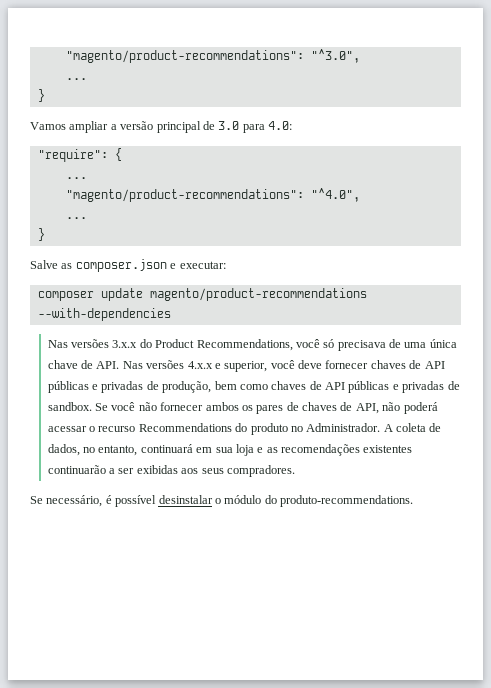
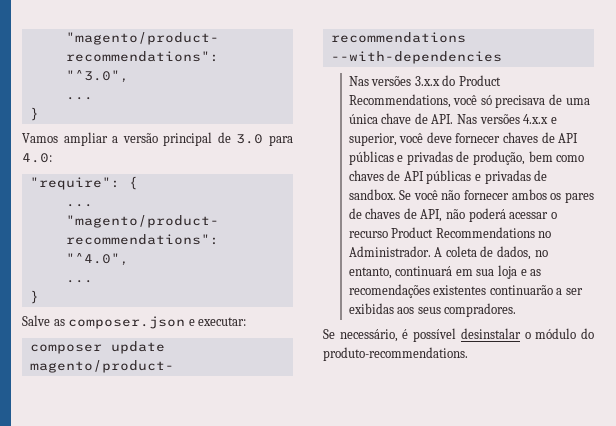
- Se você não fornecer ambos os pares de chaves de API, não poderá acessar o recurso Recommendations do produto no Administrador.
+ Se você não fornecer ambos os pares de chaves de API, não poderá acessar o recurso Product Recommendations no Administrador.

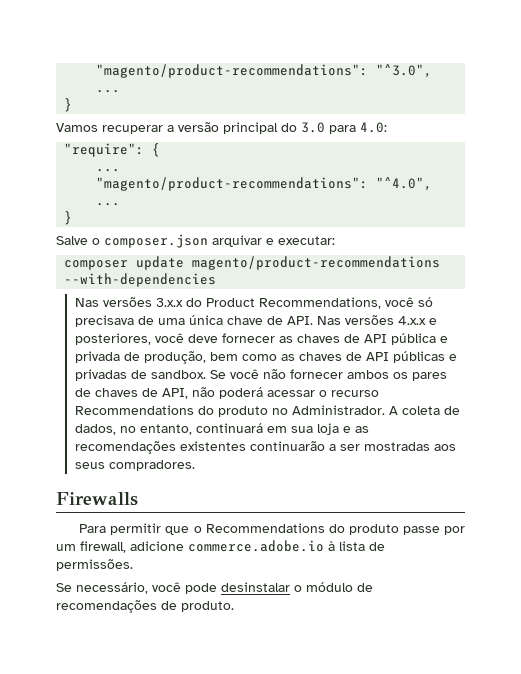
- Vamos ampliar a versão principal de 3.0 para 4.0:
+ Vamos recuperar a versão principal do 3.0 para 4.0:
- Salve as composer.json e executar:
+ Salve o composer.json arquivar e executar:
- Nas versões 3.x.x do Product Recommendations, você só precisava de uma única chave de API. Nas versões 4.x.x e superior, você deve fornecer chaves de API públicas e privadas de produção, bem como chaves de API públicas e privadas de sandbox.
+ Nas versões 3.x.x do Product Recommendations, você só precisava de uma única chave de API. Nas versões 4.x.x e posteriores, você deve fornecer as chaves de API pública e privada de produção, bem como as chaves de API públicas e privadas de sandbox.
- Se você não fornecer ambos os pares de chaves de API, não poderá acessar o recurso Product Recommendations no Administrador.
+ Se você não fornecer ambos os pares de chaves de API, não poderá acessar o recurso Recommendations do produto no Administrador.
- A coleta de dados, no entanto, continuará em sua loja e as recomendações existentes continuarão a ser exibidas aos seus compradores.
+ A coleta de dados, no entanto, continuará em sua loja e as recomendações existentes continuarão a ser mostradas aos seus compradores.
+ Firewalls
+ Para permitir que o Recommendations do produto passe por um firewall, adicione commerce.adobe.io à lista de permissões.
- Se necessário, é possível desinstalar o módulo do produto-recommendations.
+ Se necessário, você pode desinstalar o módulo de recomendações de produto.

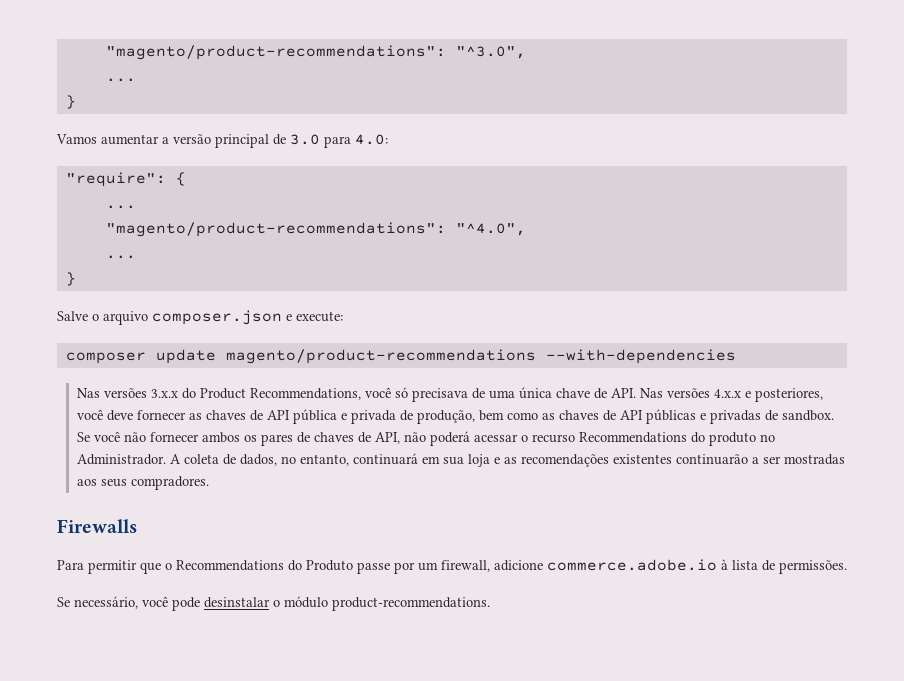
- Vamos recuperar a versão principal do 3.0 para 4.0:
+ Vamos aumentar a versão principal de 3.0 para 4.0:
- Salve o composer.json arquivar e executar:
+ Salve o arquivo composer.json e execute:
- Para permitir que o Recommendations do produto passe por um firewall, adicione commerce.adobe.io à lista de permissões.
+ Para permitir que o Recommendations do Produto passe por um firewall, adicione commerce.adobe.io à lista de permissões.
- Se necessário, você pode desinstalar o módulo de recomendações de produto.
+ Se necessário, você pode desinstalar o módulo product-recommendations.

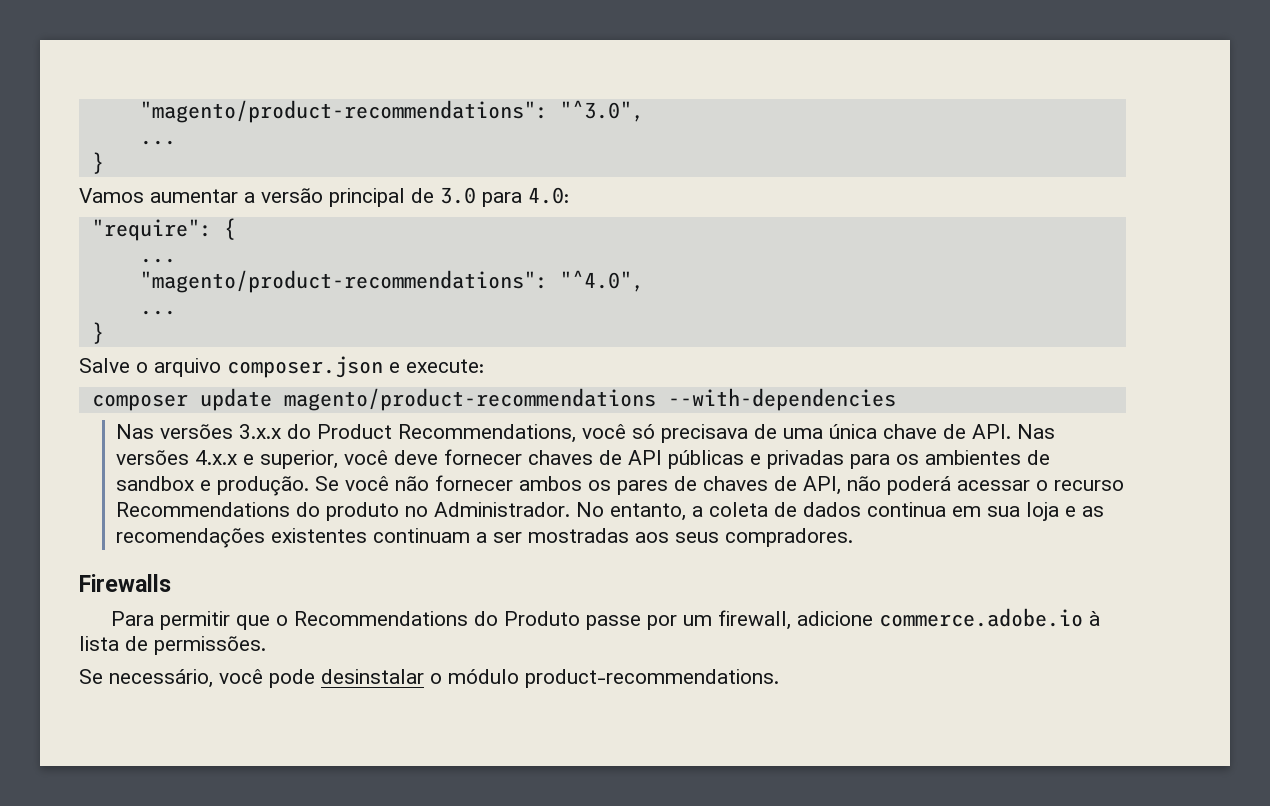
- Nas versões 3.x.x do Product Recommendations, você só precisava de uma única chave de API. Nas versões 4.x.x e posteriores, você deve fornecer as chaves de API pública e privada de produção, bem como as chaves de API públicas e privadas de sandbox.
+ Nas versões 3.x.x do Product Recommendations, você só precisava de uma única chave de API. Nas versões 4.x.x e superior, você deve fornecer chaves de API públicas e privadas para os ambientes de sandbox e produção.
- A coleta de dados, no entanto, continuará em sua loja e as recomendações existentes continuarão a ser mostradas aos seus compradores.
+ No entanto, a coleta de dados continua em sua loja e as recomendações existentes continuam a ser mostradas aos seus compradores.

